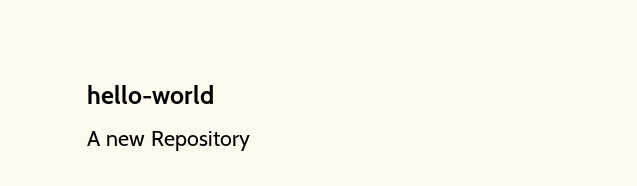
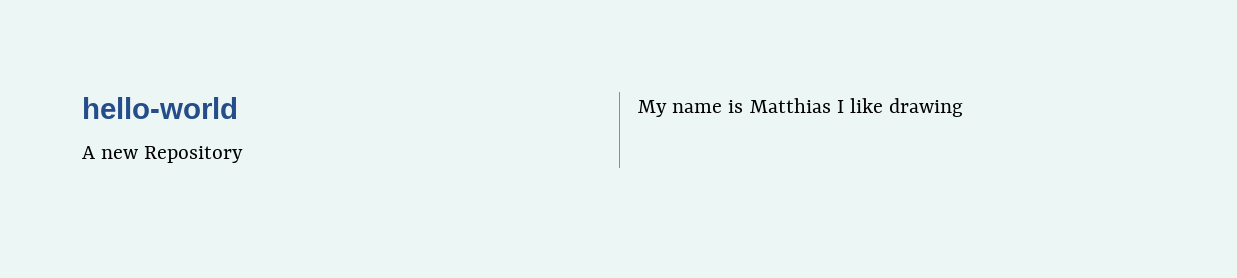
+ My name is Matthias I like drawing

